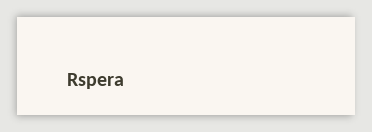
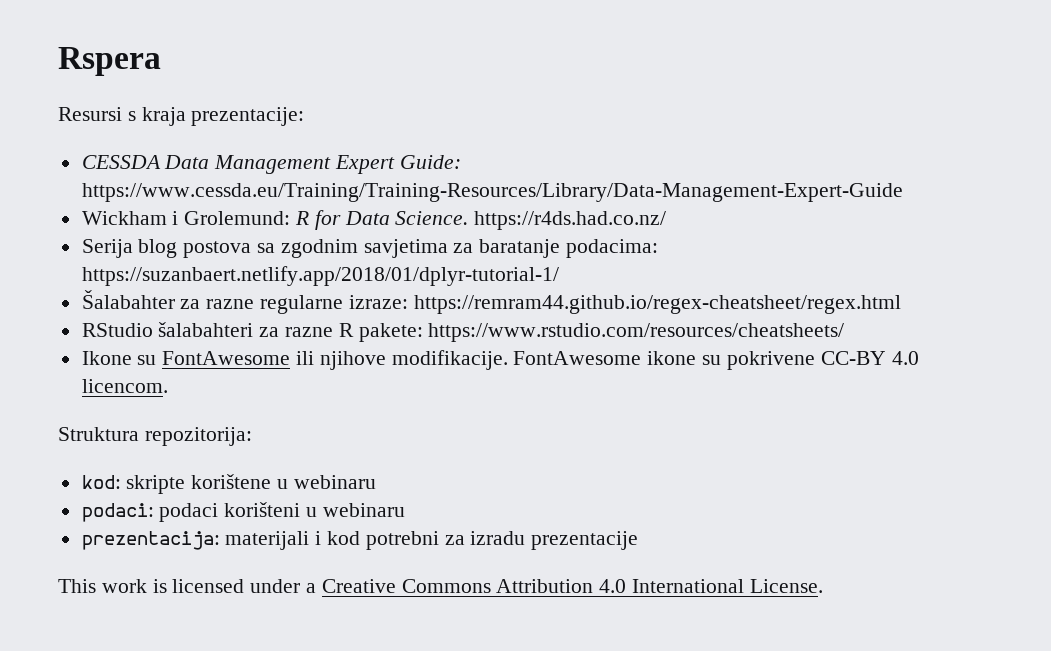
+ Resursi s kraja prezentacije:
+ CESSDA Data Management Expert Guide: https://www.cessda.eu/Training/Training-Resources/Library/Data-Management-Expert-Guide
+ Wickham i Grolemund: R for Data Science. https://r4ds.had.co.nz/
+ Serija blog postova sa zgodnim savjetima za baratanje podacima: https://suzanbaert.netlify.app/2018/01/dplyr-tutorial-1/
+ Šalabahter za razne regularne izraze: https://remram44.github.io/regex-cheatsheet/regex.html
+ RStudio šalabahteri za razne R pakete: https://www.rstudio.com/resources/cheatsheets/
+ Ikone su FontAwesome ili njihove modifikacije. FontAwesome ikone su pokrivene CC-BY 4.0 licencom.
+ Struktura repozitorija:
+ kod: skripte korištene u webinaru
+ podaci: podaci korišteni u webinaru
+ prezentacija: materijali i kod potrebni za izradu prezentacije
+ This work is licensed under a Creative Commons Attribution 4.0 International License.

